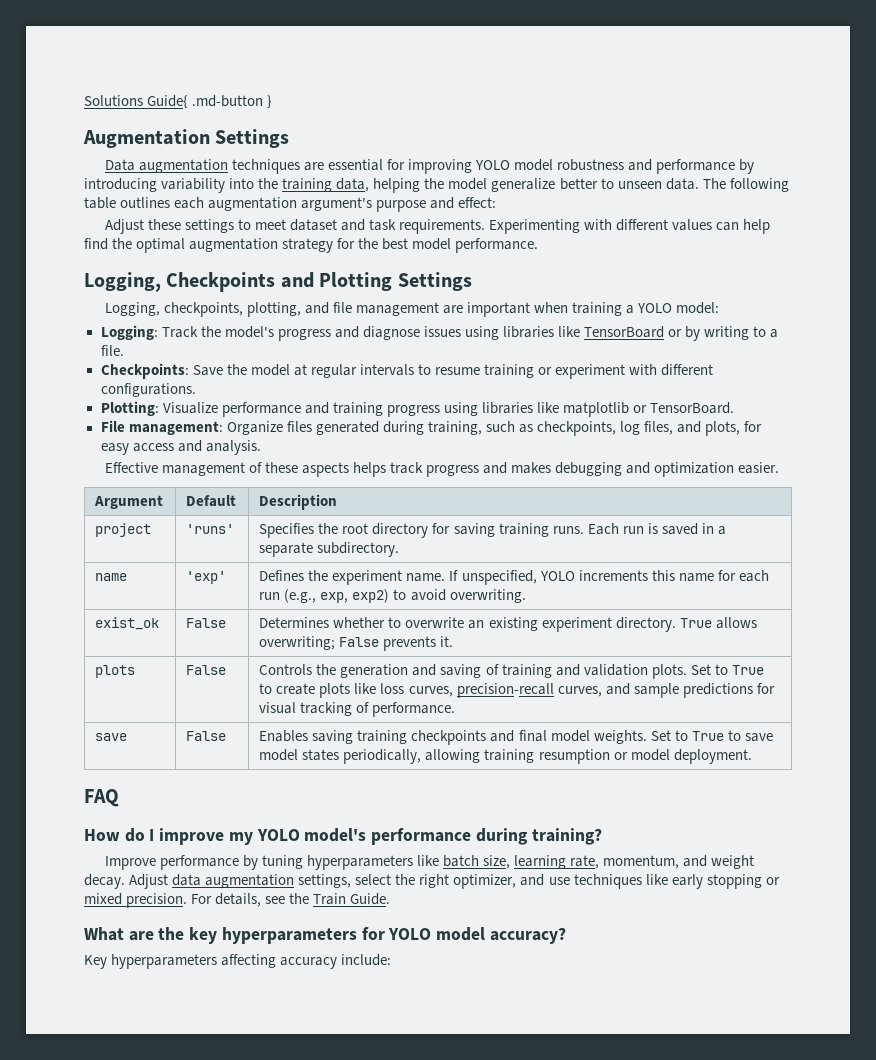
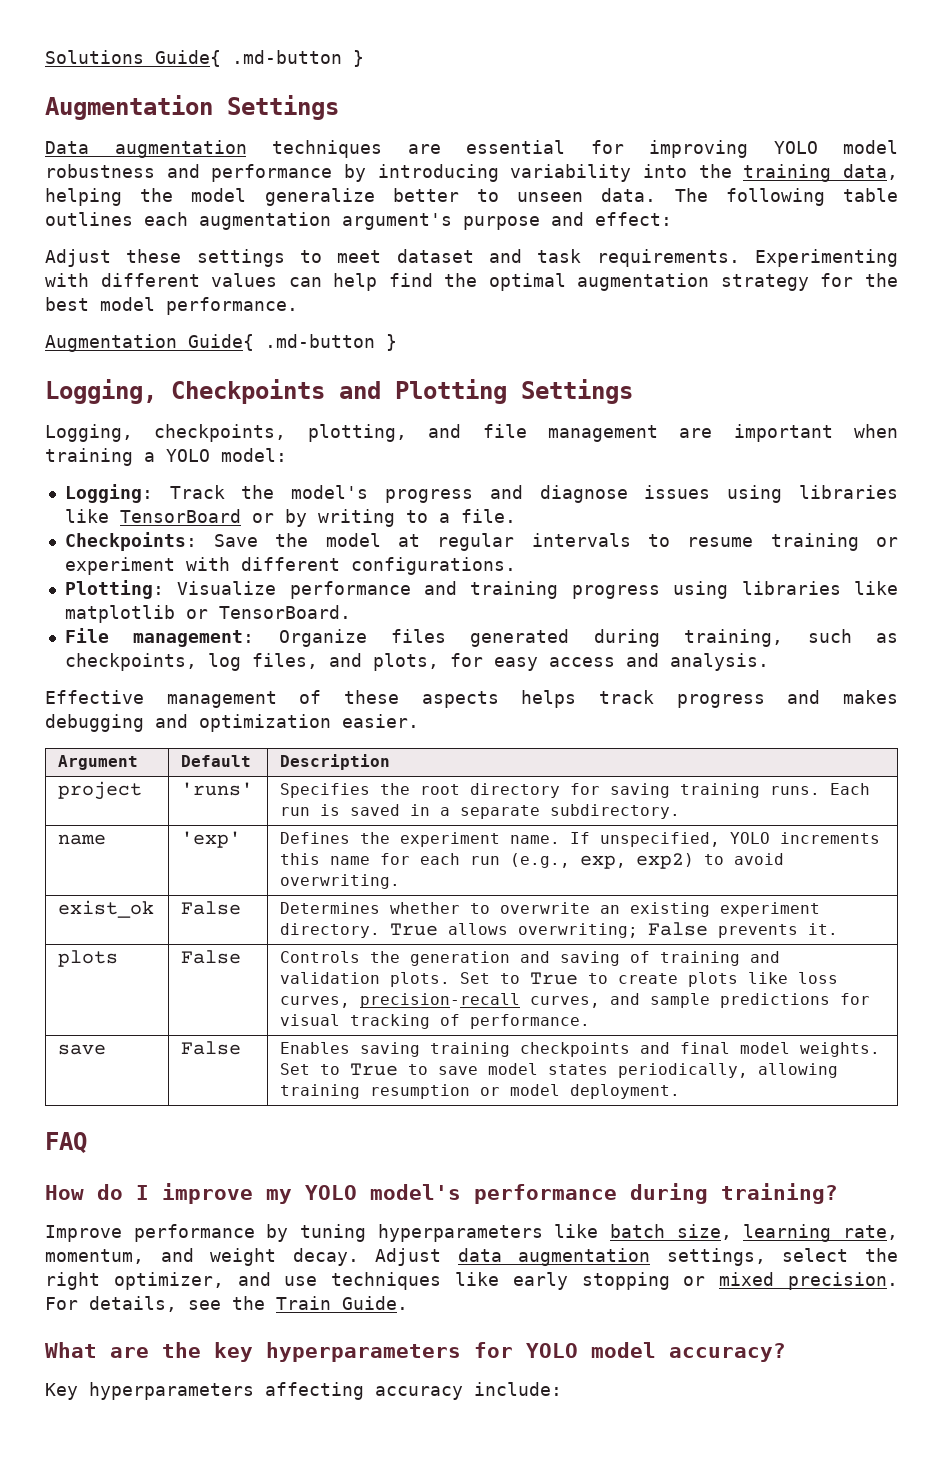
+ Augmentation Guide{ .md-button }

